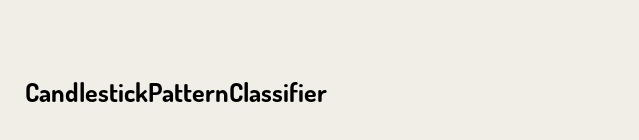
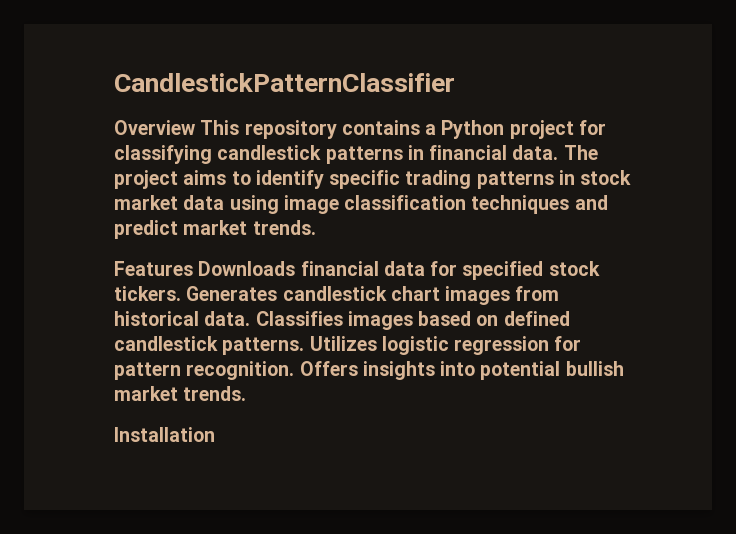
+ Overview This repository contains a Python project for classifying candlestick patterns in financial data. The project aims to identify specific trading patterns in stock market data using image classification techniques and predict market trends.
+ Features Downloads financial data for specified stock tickers. Generates candlestick chart images from historical data. Classifies images based on defined candlestick patterns. Utilizes logistic regression for pattern recognition. Offers insights into potential bullish market trends.
+ Installation

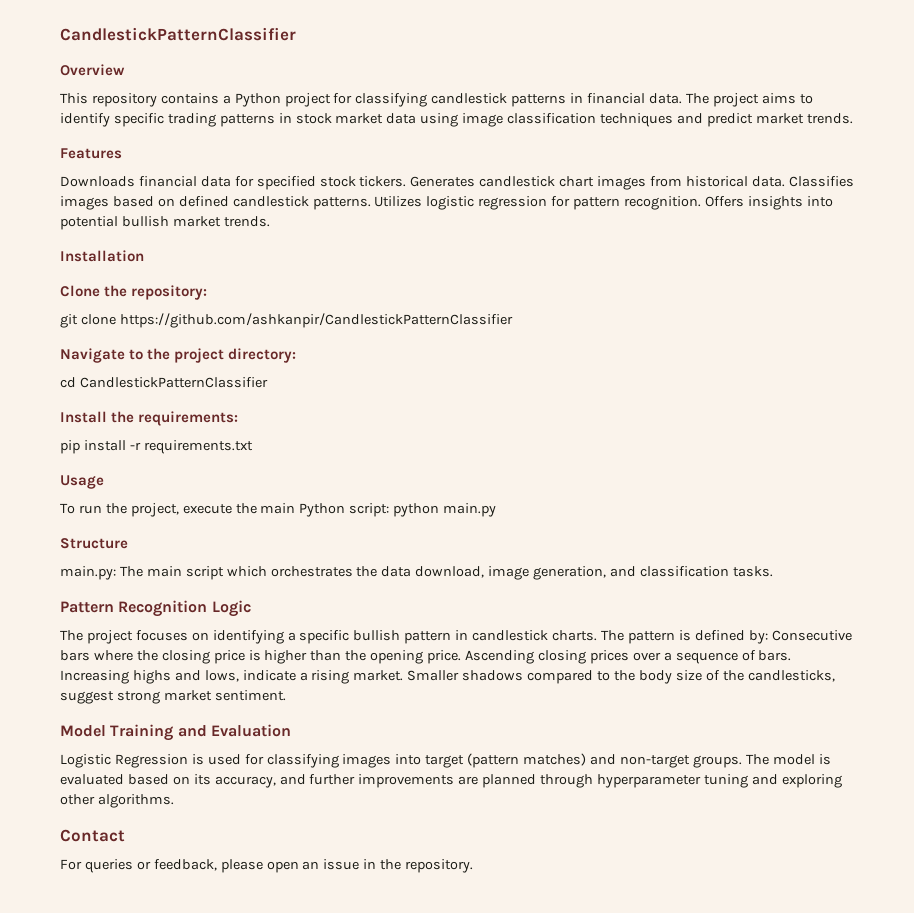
- Overview This repository contains a Python project for classifying candlestick patterns in financial data.
+ Overview
+ This repository contains a Python project for classifying candlestick patterns in financial data.
- Features Downloads financial data for specified stock tickers.
+ Features
+ Downloads financial data for specified stock tickers.
+ Clone the repository:
+ git clone https://github.com/ashkanpir/CandlestickPatternClassifier
+ Navigate to the project directory:
+ cd CandlestickPatternClassifier
+ Install the requirements:
+ pip install -r requirements.txt
+ Usage
+ To run the project, execute the main Python script: python main.py
+ Structure
+ main.py: The main script which orchestrates the data download, image generation, and classification tasks.
+ Pattern Recognition Logic
+ The project focuses on identifying a specific bullish pattern in candlestick charts. The pattern is defined by: Consecutive bars where the closing price is higher than the opening price. Ascending closing prices over a sequence of bars. Increasing highs and lows, indicate a rising market. Smaller shadows compared to the body size of the candlesticks, suggest strong market sentiment.
+ Model Training and Evaluation
+ Logistic Regression is used for classifying images into target (pattern matches) and non-target groups. The model is evaluated based on its accuracy, and further improvements are planned through hyperparameter tuning and exploring other algorithms.
+ Contact
+ For queries or feedback, please open an issue in the repository.

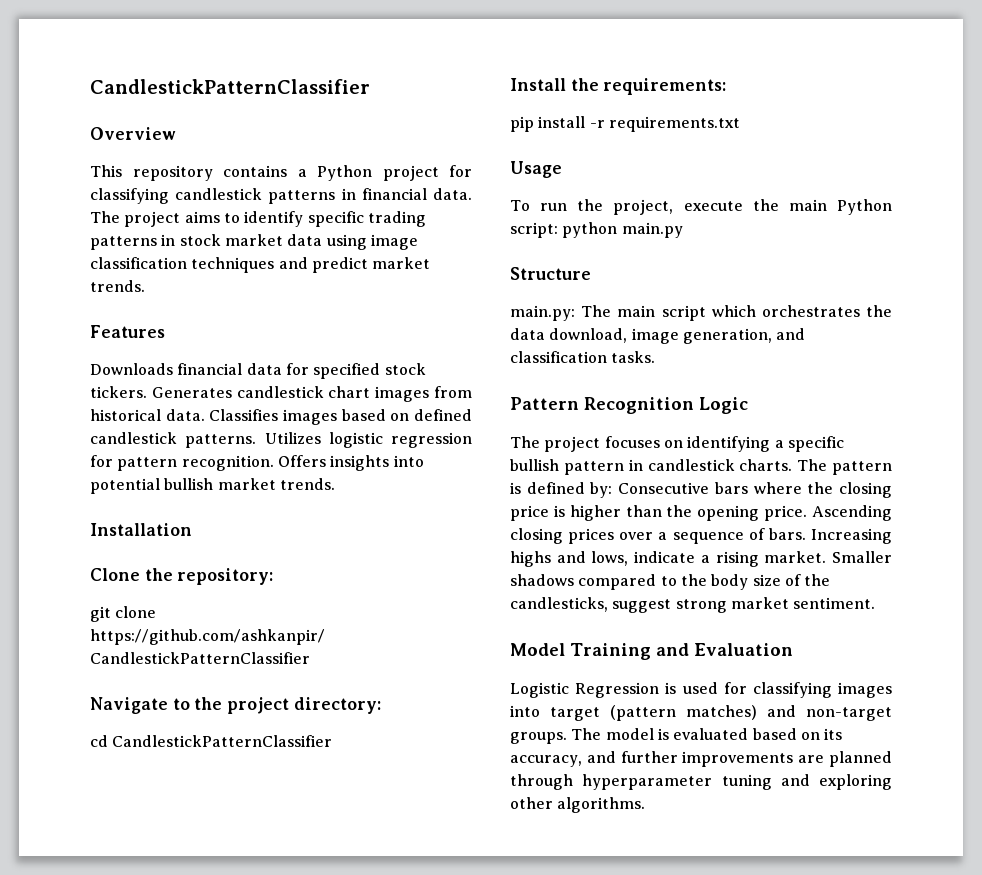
- Contact
- For queries or feedback, please open an issue in the repository.

